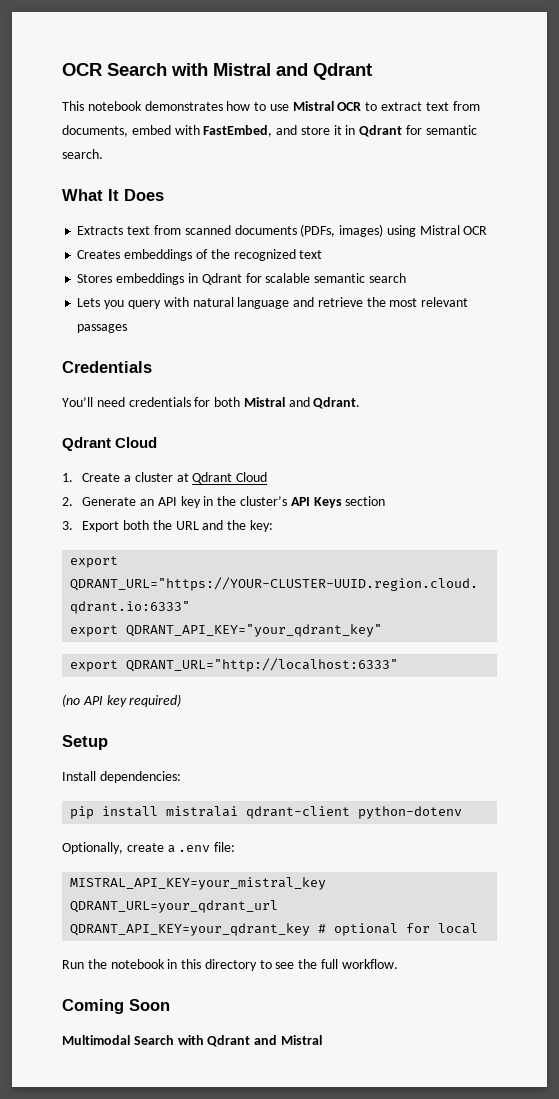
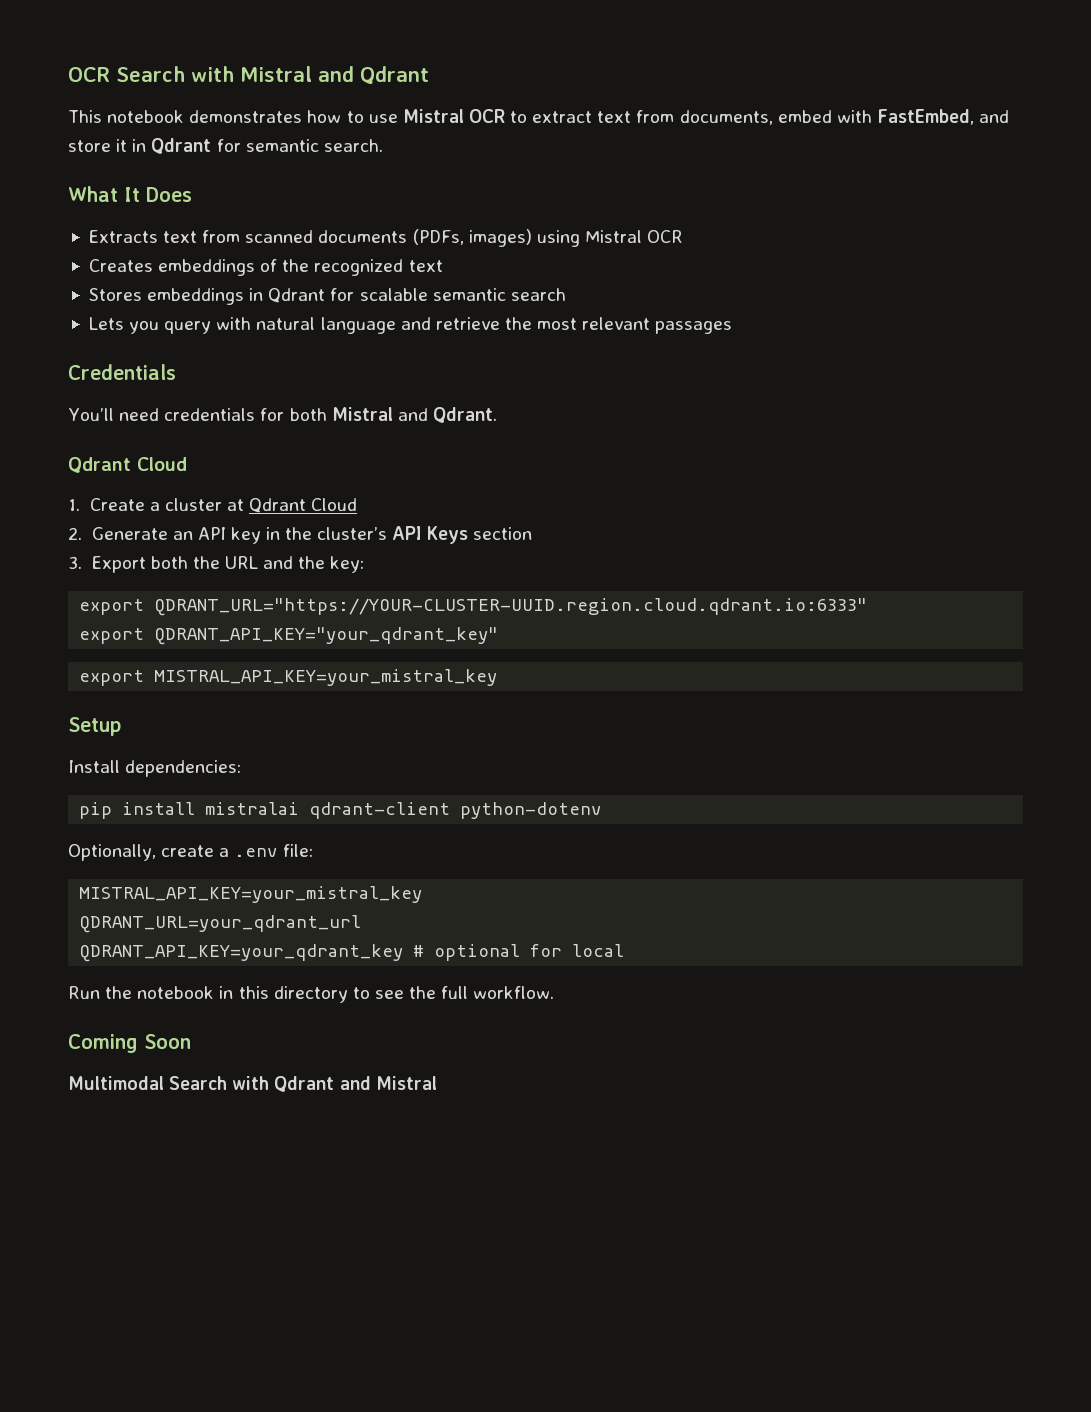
- export QDRANT_URL="http://localhost:6333"
- (no API key required)
+ export MISTRAL_API_KEY=your_mistral_key

